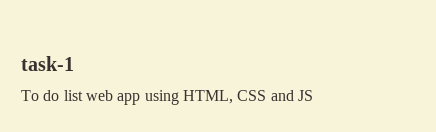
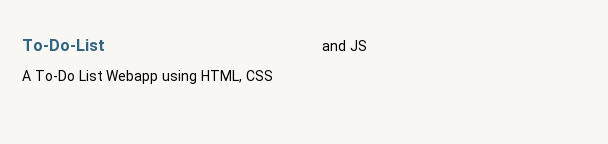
- task-1
- To do list web app using HTML, CSS and JS
+ To-Do-List
+ A To-Do List Webapp using HTML, CSS and JS

